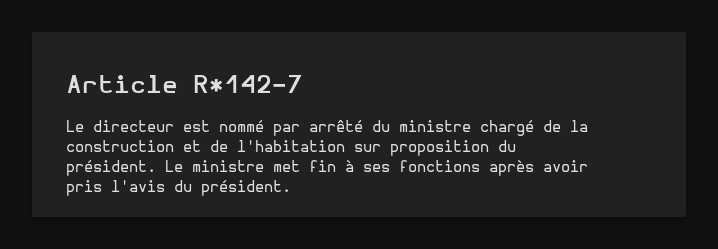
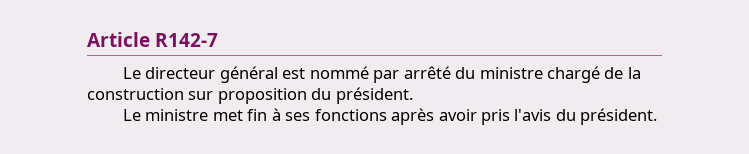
- Article R*142-7
+ Article R142-7
- Le directeur est nommé par arrêté du ministre chargé de la construction et de l'habitation sur proposition du président. Le ministre met fin à ses fonctions après avoir pris l'avis du président.
+ Le directeur général est nommé par arrêté du ministre chargé de la construction sur proposition du président.
+ Le ministre met fin à ses fonctions après avoir pris l'avis du président.

